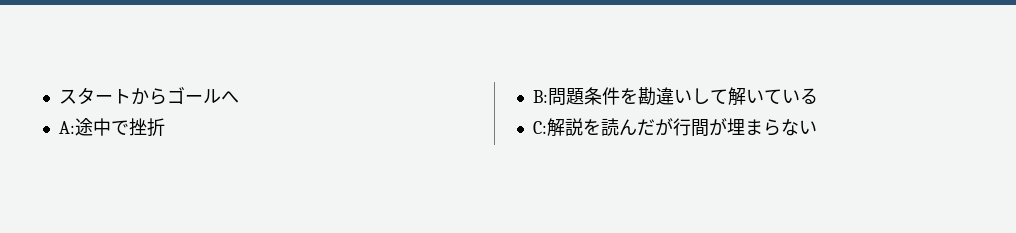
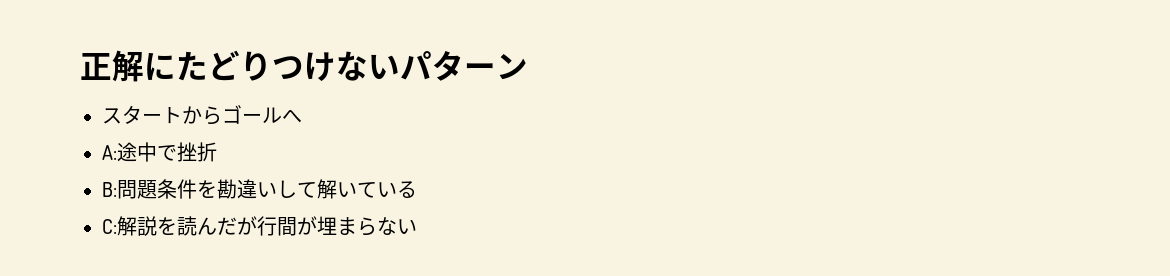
+ 正解にたどりつけないパターン

